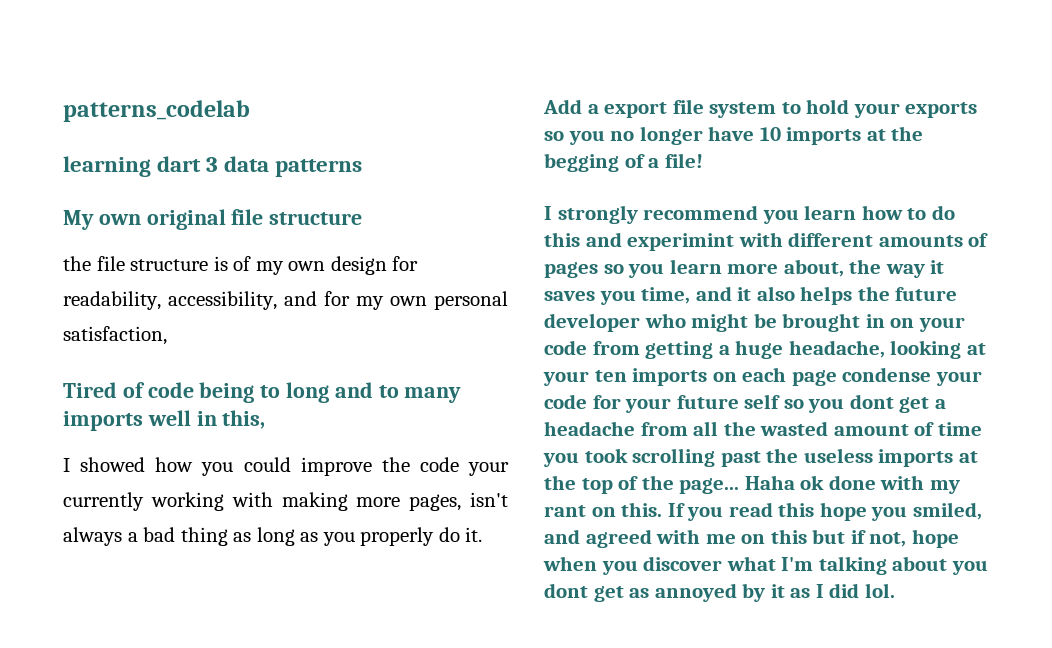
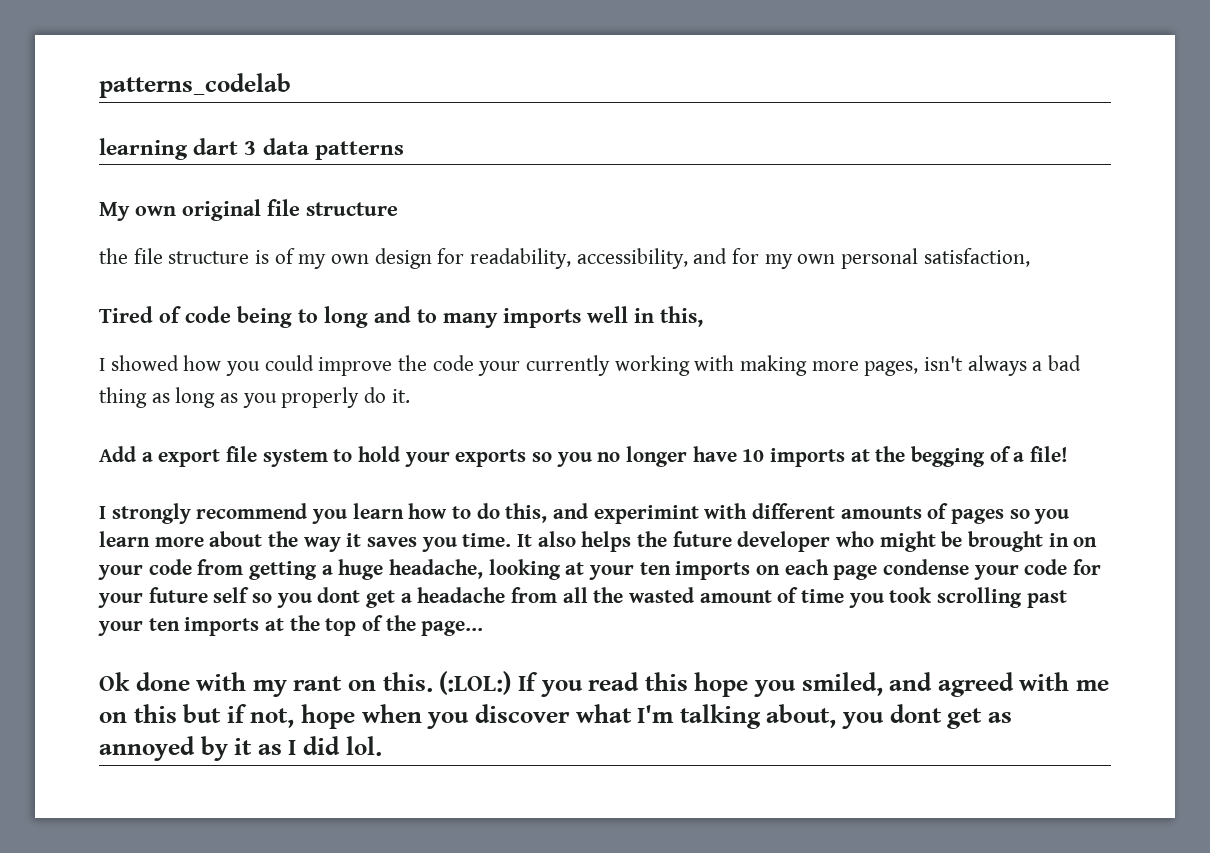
- I strongly recommend you learn how to do this and experimint with different amounts of pages so you learn more about, the way it saves you time, and it also helps the future developer who might be brought in on your code from getting a huge headache, looking at your ten imports on each page condense your code for your future self so you dont get a headache from all the wasted amount of time you took scrolling past the useless imports at the top of the page... Haha ok done with my rant on this.
+ I strongly recommend you learn how to do this, and experimint with different amounts of pages so you learn more about the way it saves you time. It also helps the future developer who might be brought in on your code from getting a huge headache, looking at your ten imports on each page condense your code for your future self so you dont get a headache from all the wasted amount of time you took scrolling past your ten imports at the top of the page...
+ Ok done with my rant on this.
- If you read this hope you smiled, and agreed with me on this but if not, hope when you discover what I'm talking about you dont get as annoyed by it as I did lol.
+ (:LOL:) If you read this hope you smiled, and agreed with me on this but if not, hope when you discover what I'm talking about, you dont get as annoyed by it as I did lol.

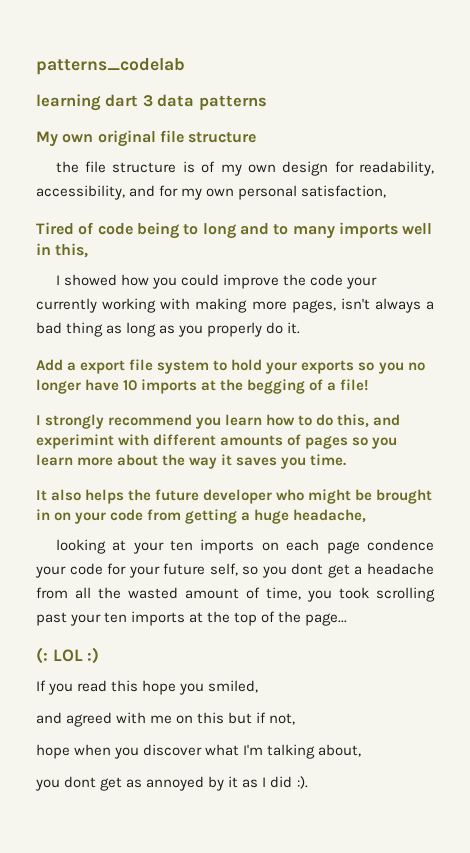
- I strongly recommend you learn how to do this, and experimint with different amounts of pages so you learn more about the way it saves you time. It also helps the future developer who might be brought in on your code from getting a huge headache, looking at your ten imports on each page condense your code for your future self so you dont get a headache from all the wasted amount of time you took scrolling past your ten imports at the top of the page...
+ I strongly recommend you learn how to do this, and experimint with different amounts of pages so you learn more about the way it saves you time.
+ It also helps the future developer who might be brought in on your code from getting a huge headache,
+ looking at your ten imports on each page condence your code for your future self, so you dont get a headache from all the wasted amount of time, you took scrolling past your ten imports at the top of the page...
- Ok done with my rant on this. (:LOL:) If you read this hope you smiled, and agreed with me on this but if not, hope when you discover what I'm talking about, you dont get as annoyed by it as I did lol.
+ (: LOL :)
+ If you read this hope you smiled,
+ and agreed with me on this but if not,
+ hope when you discover what I'm talking about,
+ you dont get as annoyed by it as I did :).

